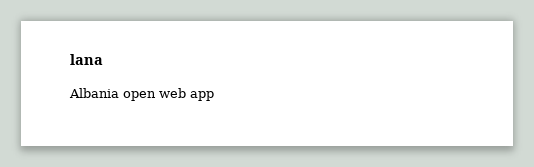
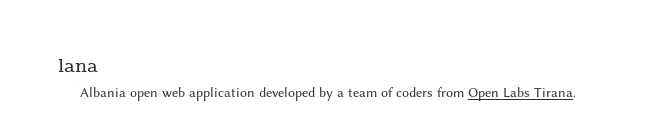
- Albania open web app
+ Albania open web application developed by a team of coders from Open Labs Tirana.

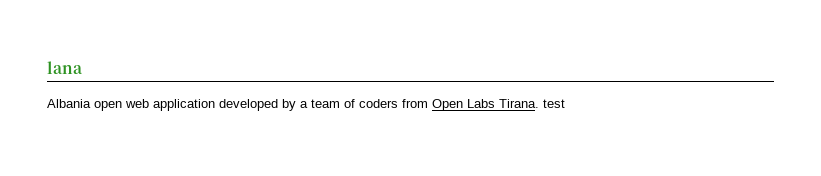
- Albania open web application developed by a team of coders from Open Labs Tirana.
+ Albania open web application developed by a team of coders from Open Labs Tirana. test

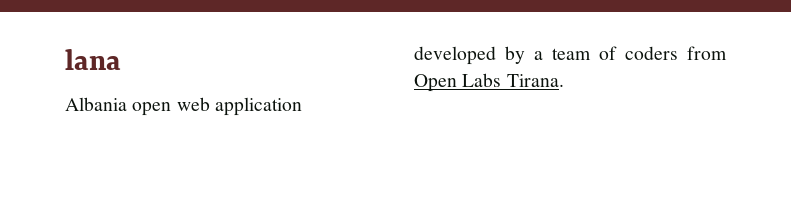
- Albania open web application developed by a team of coders from Open Labs Tirana. test
+ Albania open web application developed by a team of coders from Open Labs Tirana.

